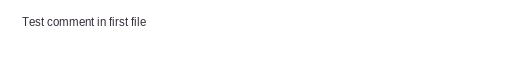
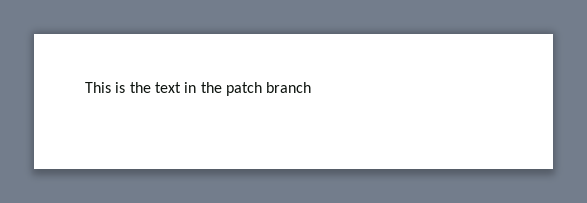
- Test comment in first file
+ This is the text in the patch branch

